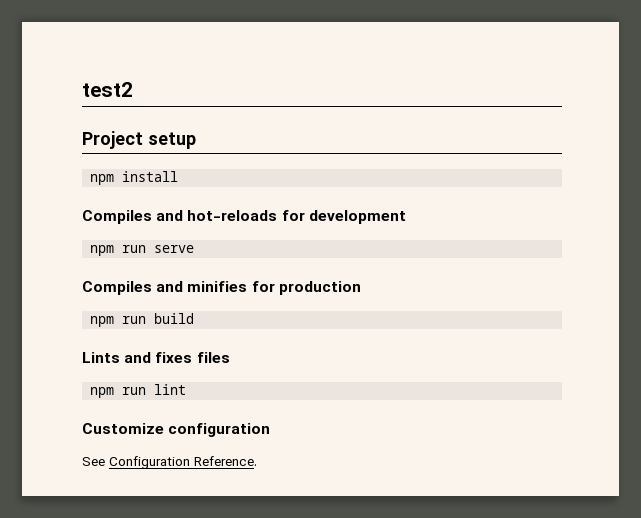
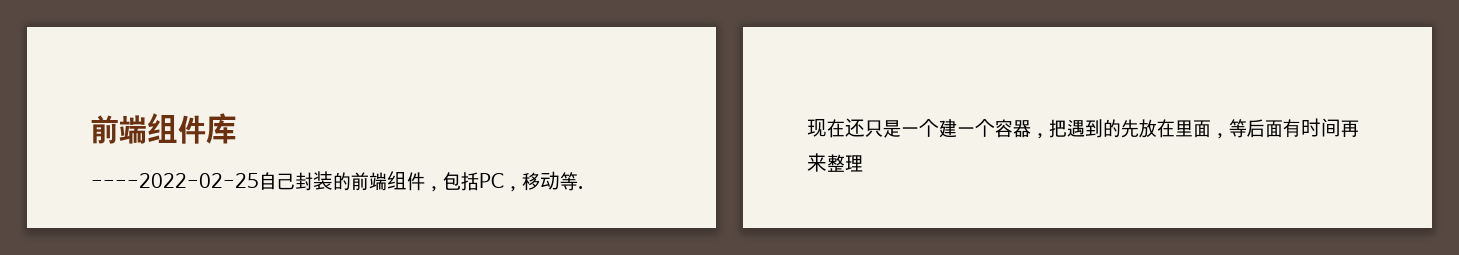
- test2
- Project setup
- npm install
- Compiles and hot-reloads for development
- npm run serve
- Compiles and minifies for production
- npm run build
- Lints and fixes files
- npm run lint
- Customize configuration
- See Configuration Reference.
+ 前端组件库
+ ----2022-02-25自己封装的前端组件，包括PC，移动等.
+ 现在还只是一个建一个容器，把遇到的先放在里面，等后面有时间再来整理

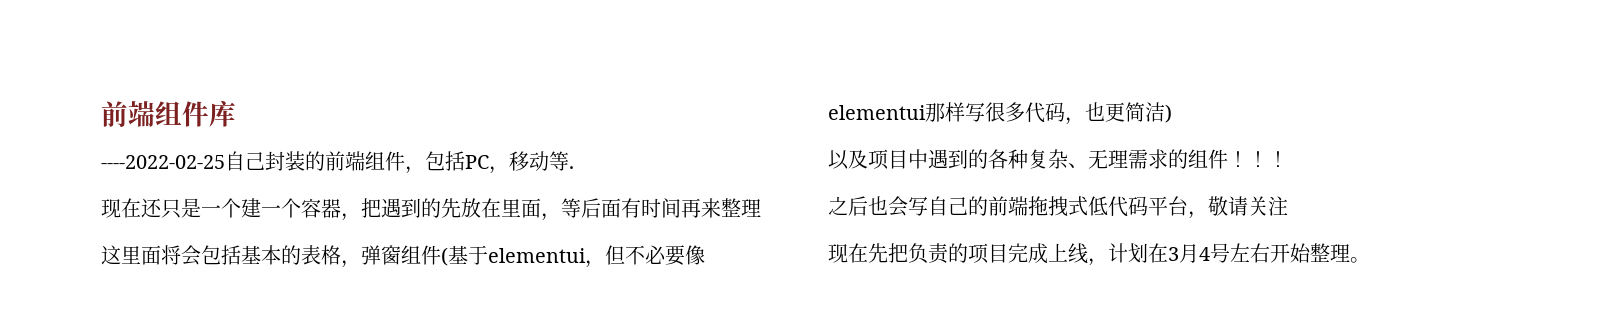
+ 这里面将会包括基本的表格，弹窗组件(基于elementui，但不必要像elementui那样写很多代码，也更简洁)
+ 以及项目中遇到的各种复杂、无理需求的组件！！！
+ 之后也会写自己的前端拖拽式低代码平台，敬请关注
+ 现在先把负责的项目完成上线，计划在3月4号左右开始整理。

